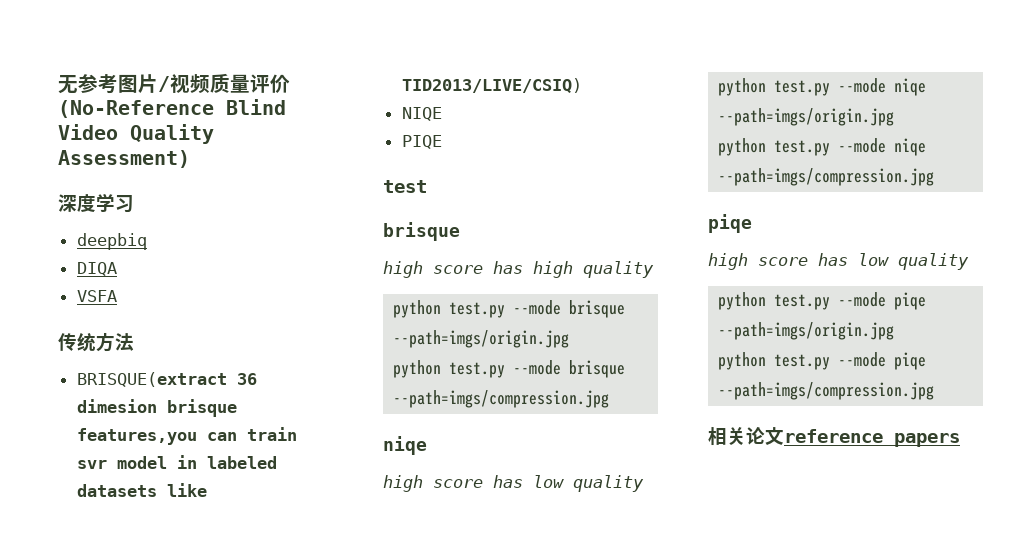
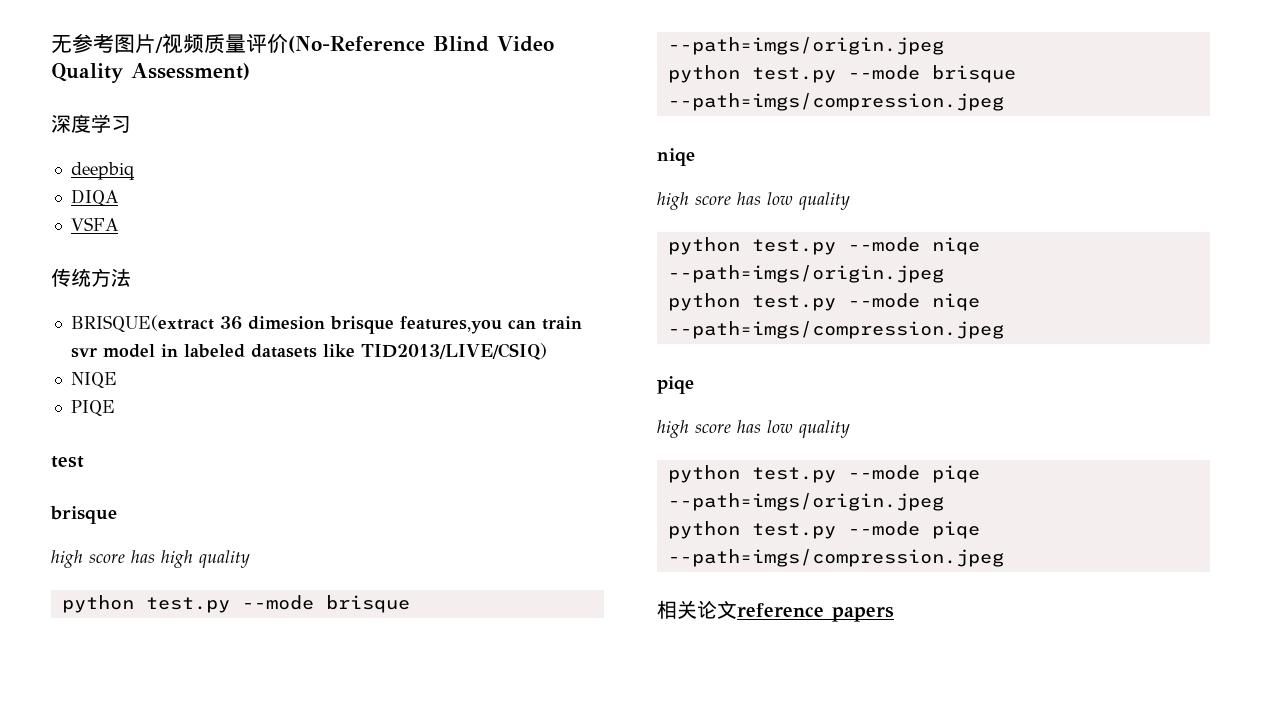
- python test.py --mode brisque --path=imgs/origin.jpg
- python test.py --mode brisque --path=imgs/compression.jpg
+ python test.py --mode brisque --path=imgs/origin.jpeg
+ python test.py --mode brisque --path=imgs/compression.jpeg
- python test.py --mode niqe --path=imgs/origin.jpg
- python test.py --mode niqe --path=imgs/compression.jpg
+ python test.py --mode niqe --path=imgs/origin.jpeg
+ python test.py --mode niqe --path=imgs/compression.jpeg
- python test.py --mode piqe --path=imgs/origin.jpg
- python test.py --mode piqe --path=imgs/compression.jpg
+ python test.py --mode piqe --path=imgs/origin.jpeg
+ python test.py --mode piqe --path=imgs/compression.jpeg

